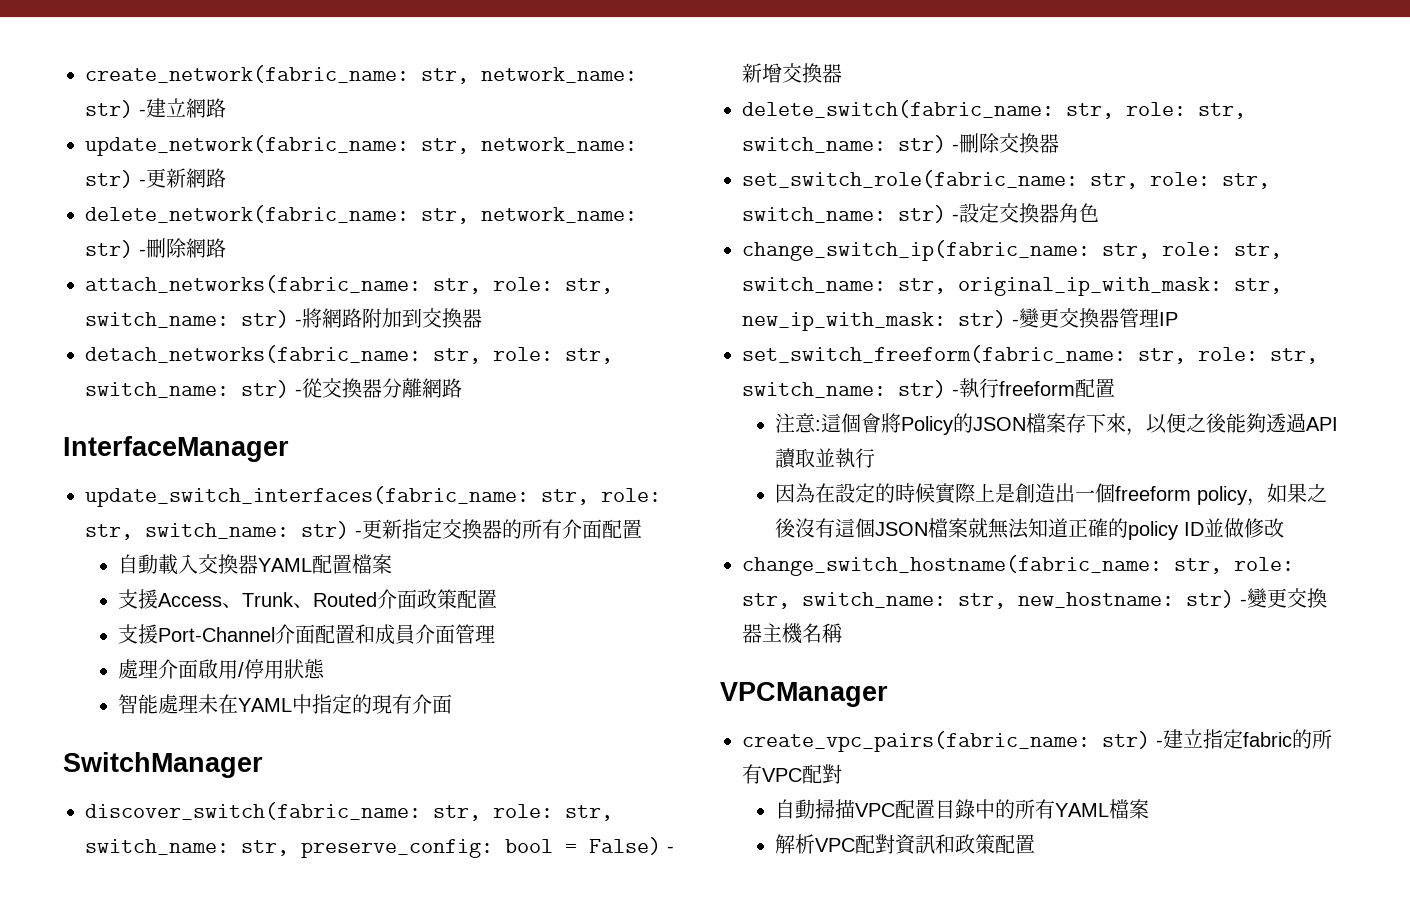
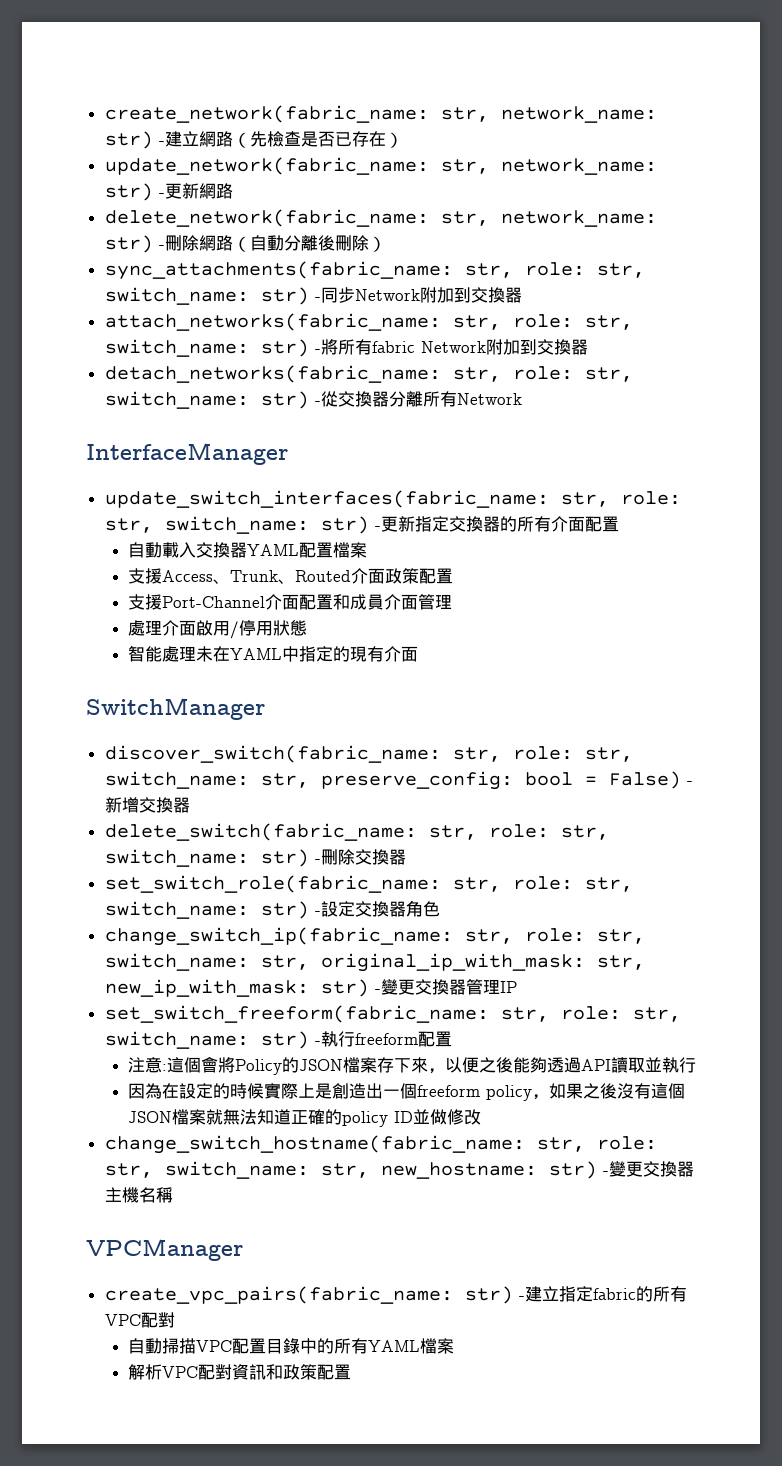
- create_network(fabric_name: str, network_name: str) -建立網路
+ create_network(fabric_name: str, network_name: str) -建立網路（先檢查是否已存在）
- delete_network(fabric_name: str, network_name: str) -刪除網路
+ delete_network(fabric_name: str, network_name: str) -刪除網路（自動分離後刪除）
+ sync_attachments(fabric_name: str, role: str, switch_name: str) -同步Network附加到交換器
- attach_networks(fabric_name: str, role: str, switch_name: str) -將網路附加到交換器
+ attach_networks(fabric_name: str, role: str, switch_name: str) -將所有fabric Network附加到交換器
- detach_networks(fabric_name: str, role: str, switch_name: str) -從交換器分離網路
+ detach_networks(fabric_name: str, role: str, switch_name: str) -從交換器分離所有Network

